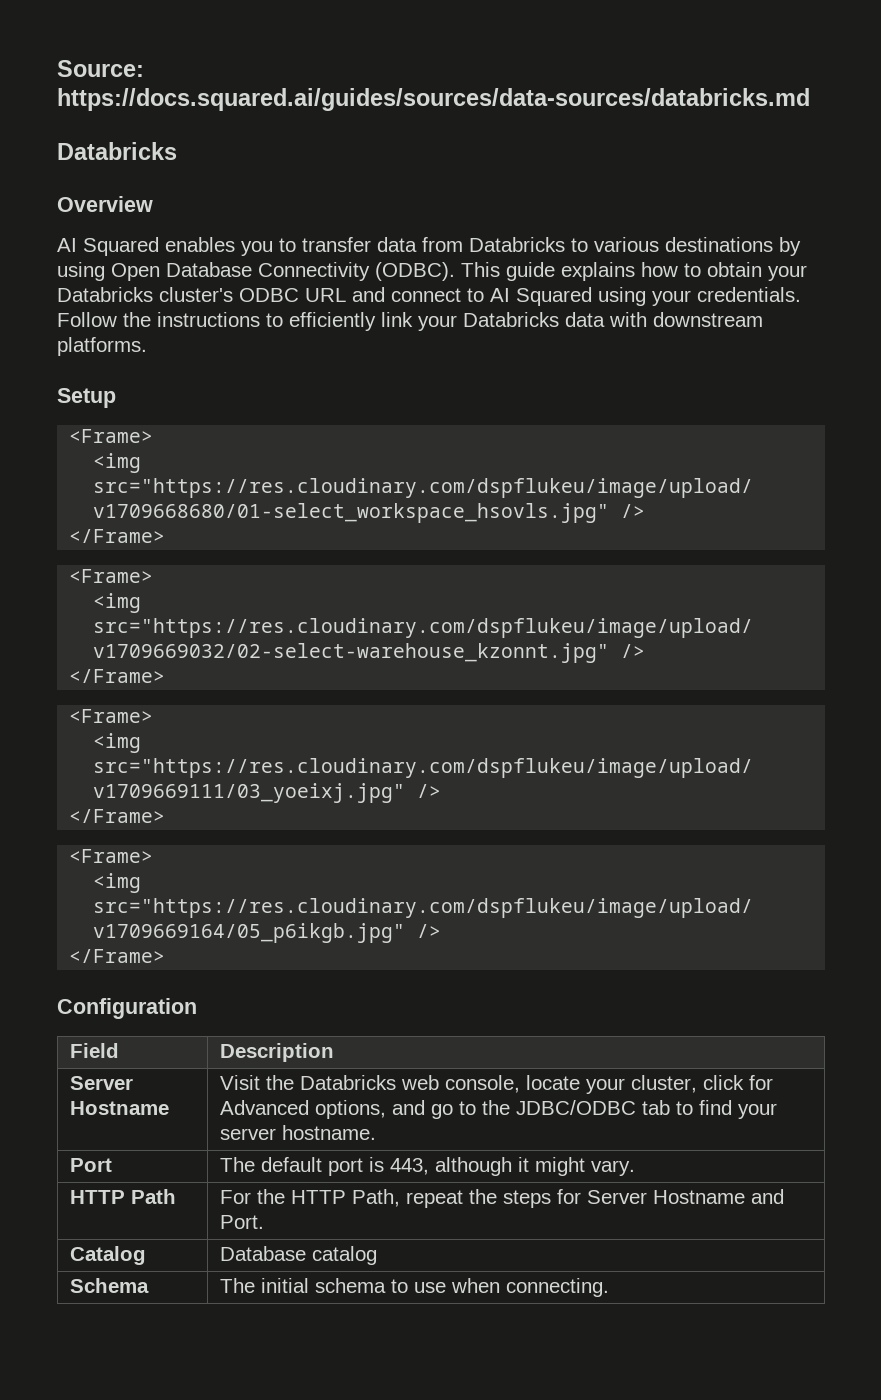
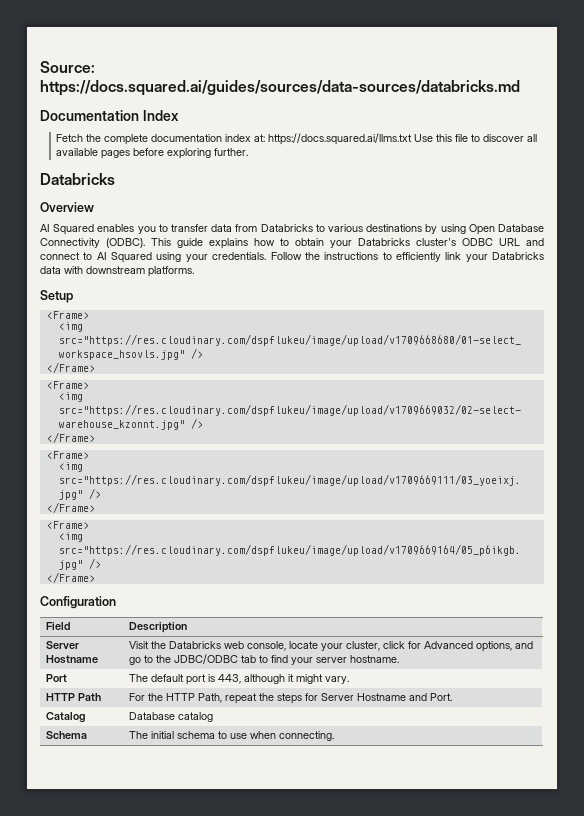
+ Documentation Index
+ Fetch the complete documentation index at: https://docs.squared.ai/llms.txt Use this file to discover all available pages before exploring further.

